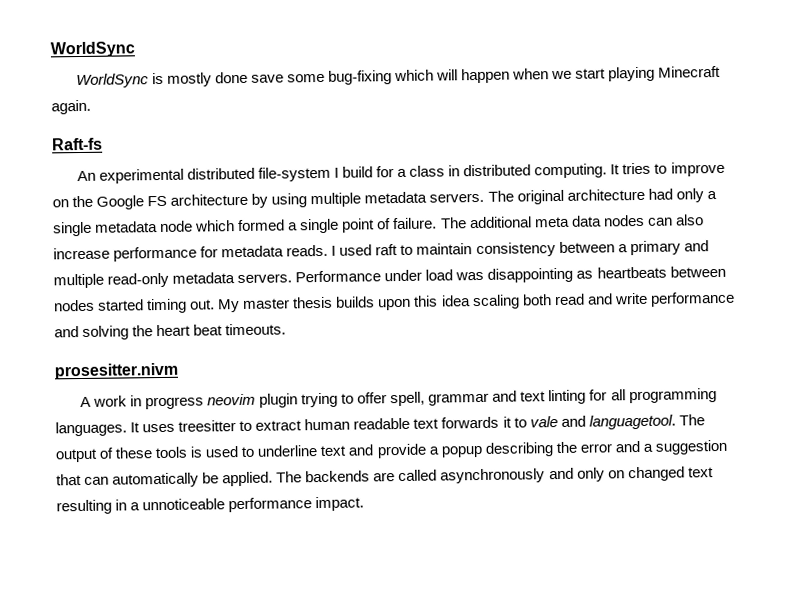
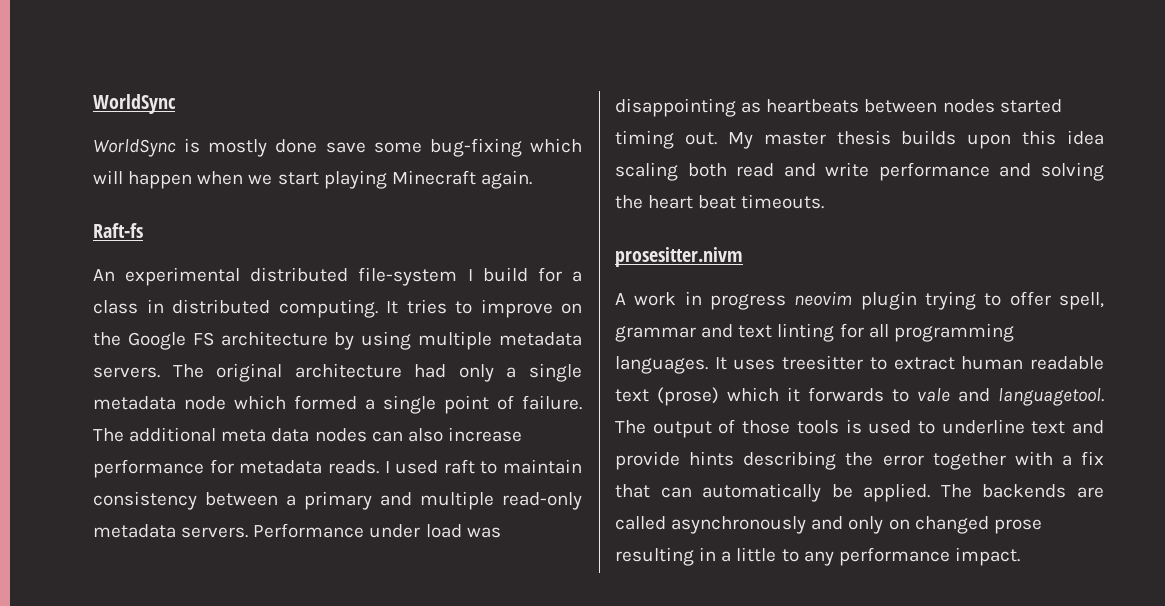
- It uses treesitter to extract human readable text forwards it to vale and languagetool.
+ It uses treesitter to extract human readable text (prose) which it forwards to vale and languagetool.
- The output of these tools is used to underline text and provide a popup describing the error and a suggestion that can automatically be applied.
+ The output of those tools is used to underline text and provide hints describing the error together with a fix that can automatically be applied.
- The backends are called asynchronously and only on changed text resulting in a unnoticeable performance impact.
+ The backends are called asynchronously and only on changed prose resulting in a little to any performance impact.

